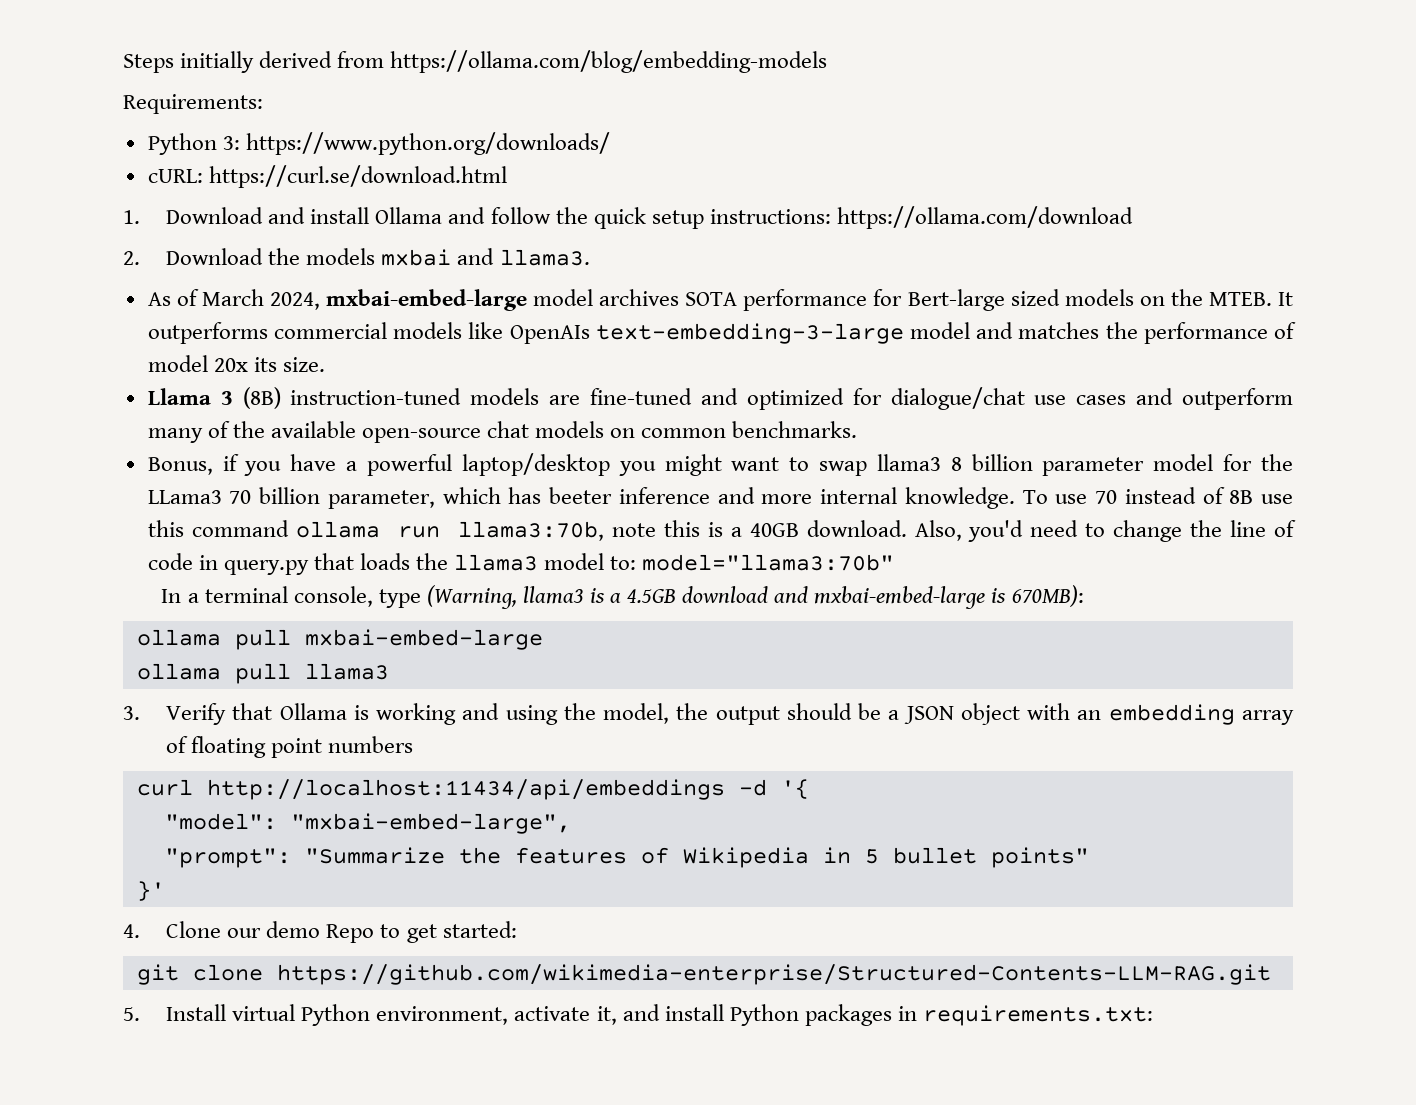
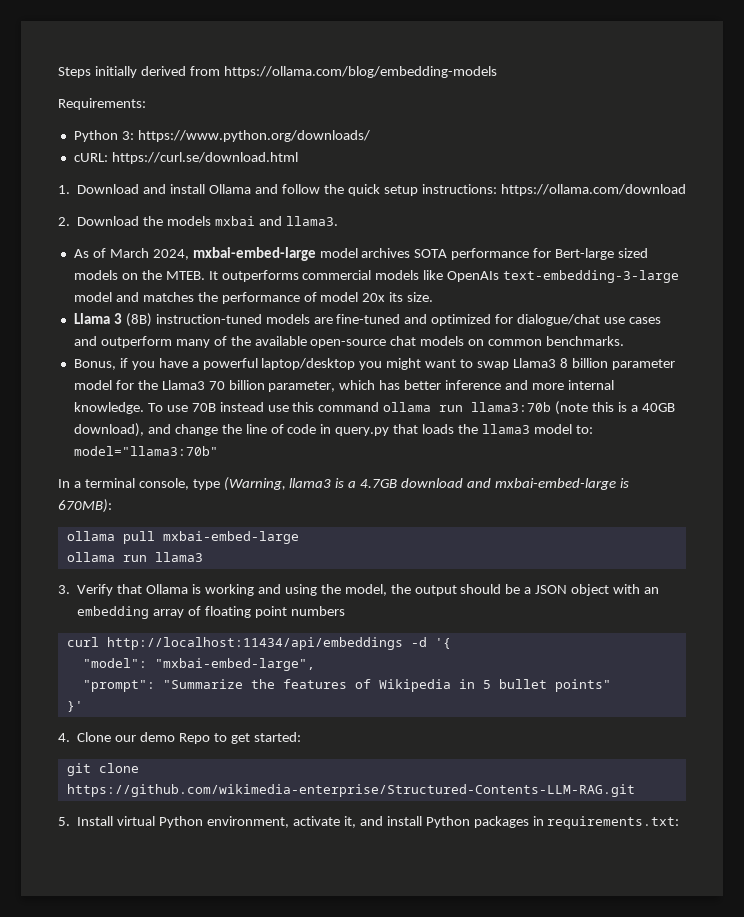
- Bonus, if you have a powerful laptop/desktop you might want to swap llama3 8 billion parameter model for the LLama3 70 billion parameter, which has beeter inference and more internal knowledge.
+ Bonus, if you have a powerful laptop/desktop you might want to swap Llama3 8 billion parameter model for the Llama3 70 billion parameter, which has better inference and more internal knowledge.
- To use 70 instead of 8B use this command ollama run llama3:70b, note this is a 40GB download. Also, you'd need to change the line of code in query.py that loads the llama3 model to: model="llama3:70b"
+ To use 70B instead use this command ollama run llama3:70b (note this is a 40GB download), and change the line of code in query.py that loads the llama3 model to: model="llama3:70b"
- In a terminal console, type (Warning, llama3 is a 4.5GB download and mxbai-embed-large is 670MB):
+ In a terminal console, type (Warning, llama3 is a 4.7GB download and mxbai-embed-large is 670MB):
- ollama pull llama3
+ ollama run llama3

